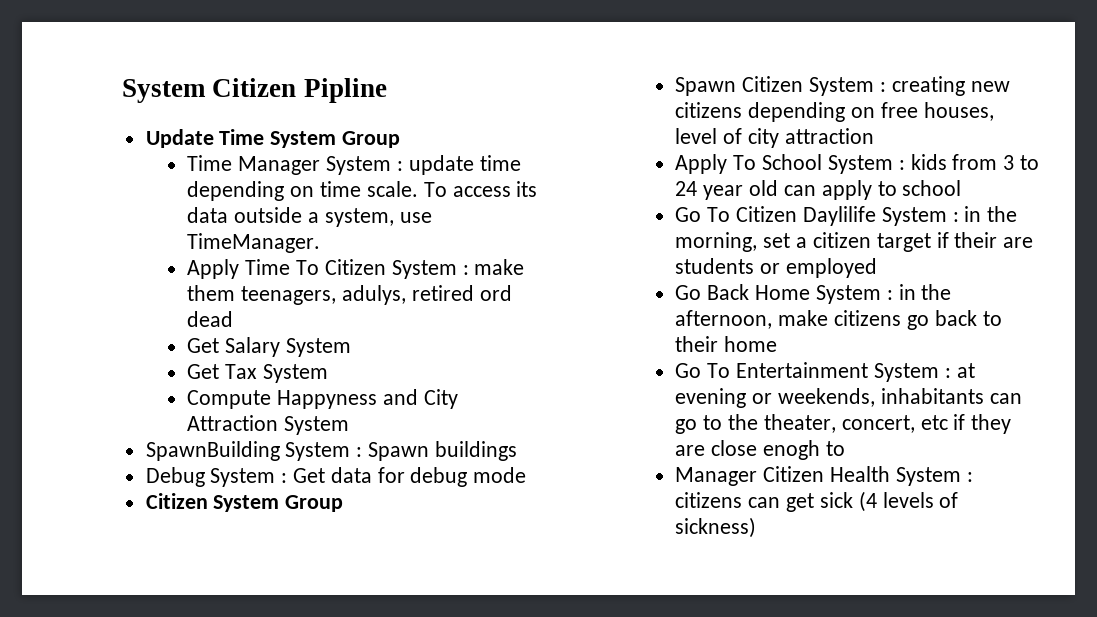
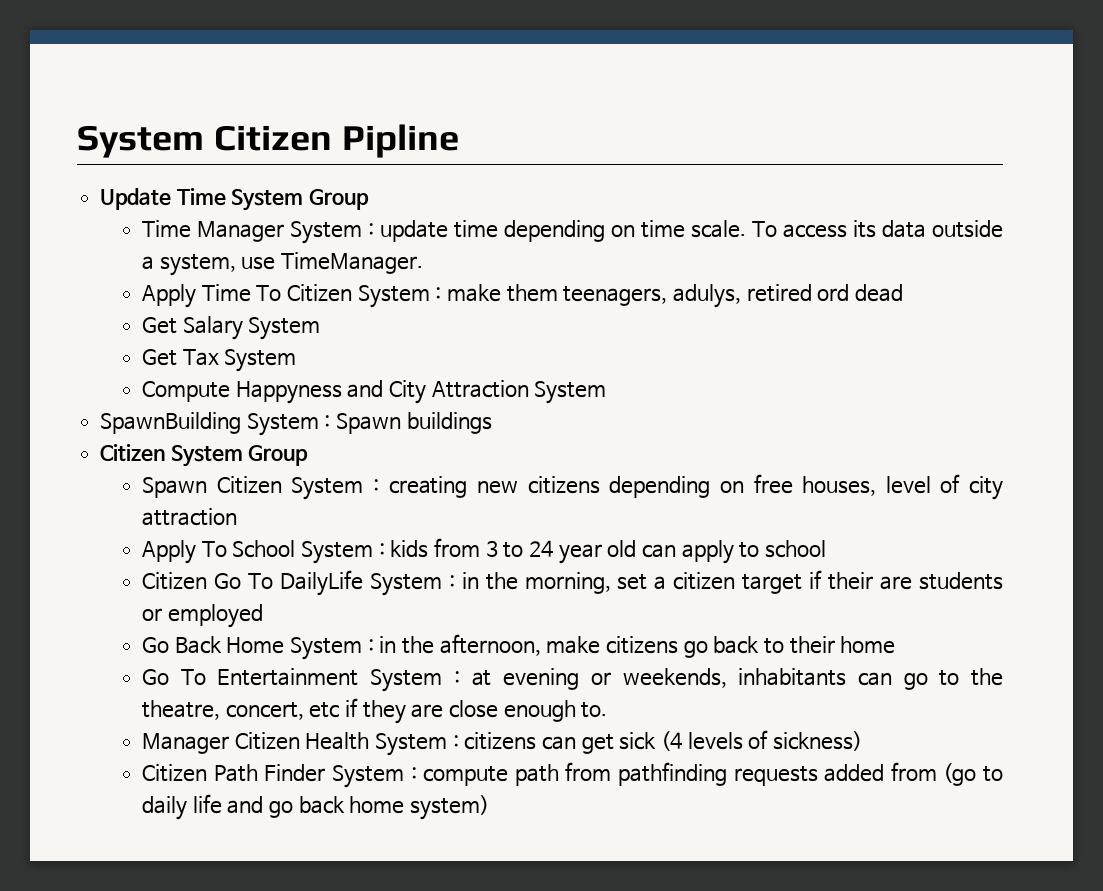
- Debug System : Get data for debug mode
- Go To Citizen Daylilife System : in the morning, set a citizen target if their are students or employed
+ Citizen Go To DailyLife System : in the morning, set a citizen target if their are students or employed
- Go To Entertainment System : at evening or weekends, inhabitants can go to the theater, concert, etc if they are close enogh to
+ Go To Entertainment System : at evening or weekends, inhabitants can go to the theatre, concert, etc if they are close enough to.
+ Citizen Path Finder System : compute path from pathfinding requests added from (go to daily life and go back home system)

